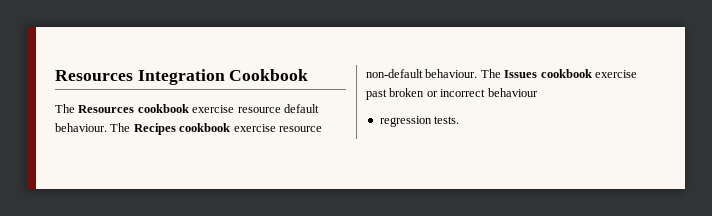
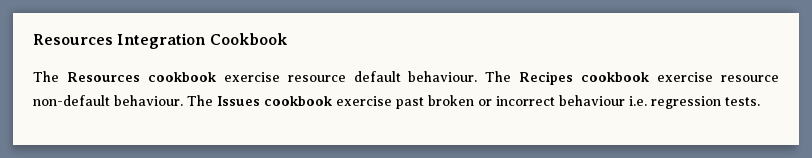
- The Issues cookbook exercise past broken or incorrect behaviour
- regression tests.
+ The Issues cookbook exercise past broken or incorrect behaviour i.e. regression tests.

